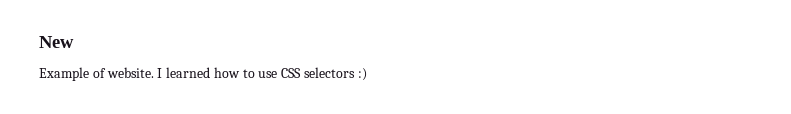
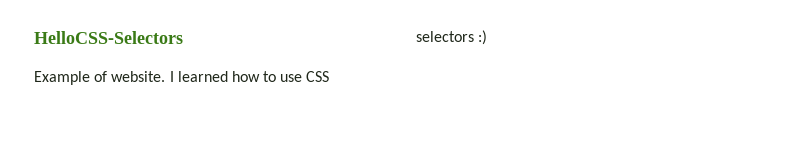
- New
+ HelloCSS-Selectors

